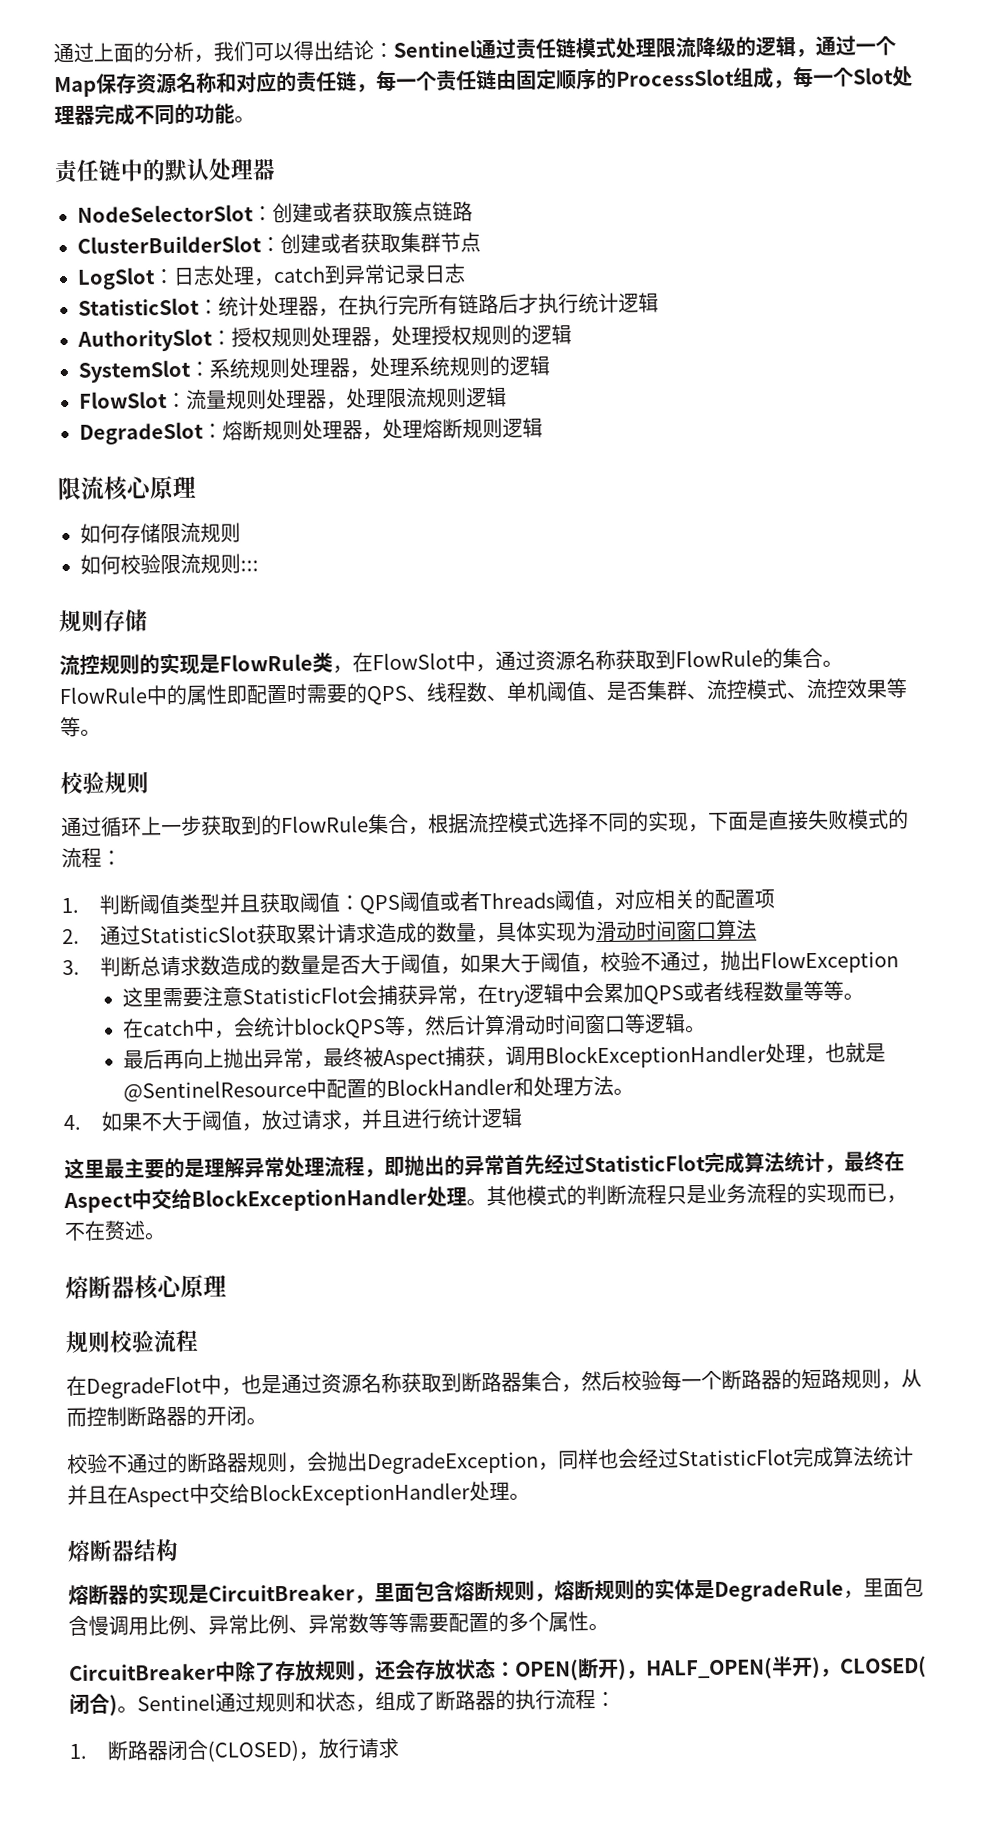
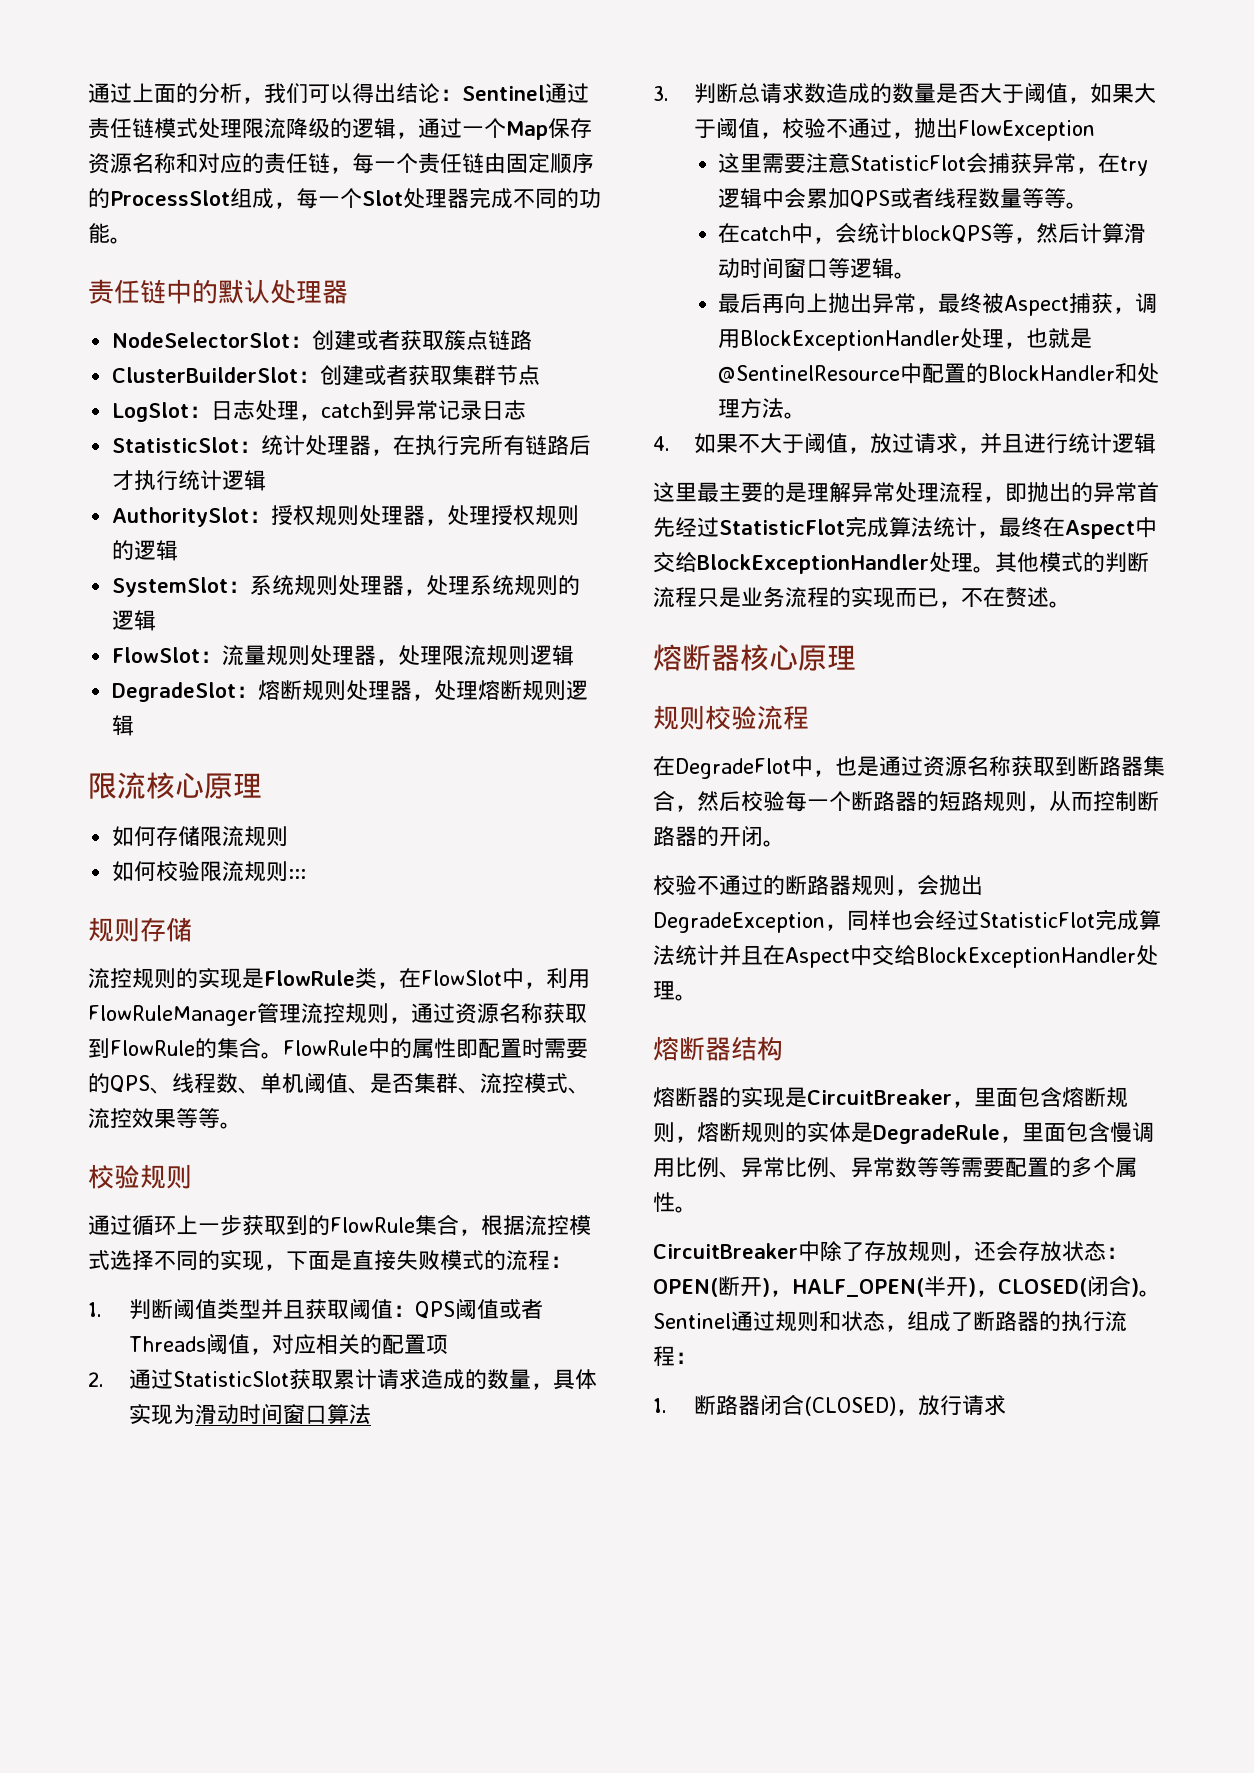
- 流控规则的实现是FlowRule类，在FlowSlot中，通过资源名称获取到FlowRule的集合。
+ 流控规则的实现是FlowRule类，在FlowSlot中，利用FlowRuleManager管理流控规则，通过资源名称获取到FlowRule的集合。

